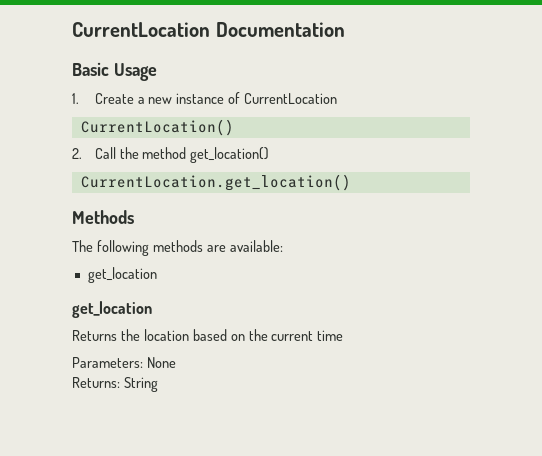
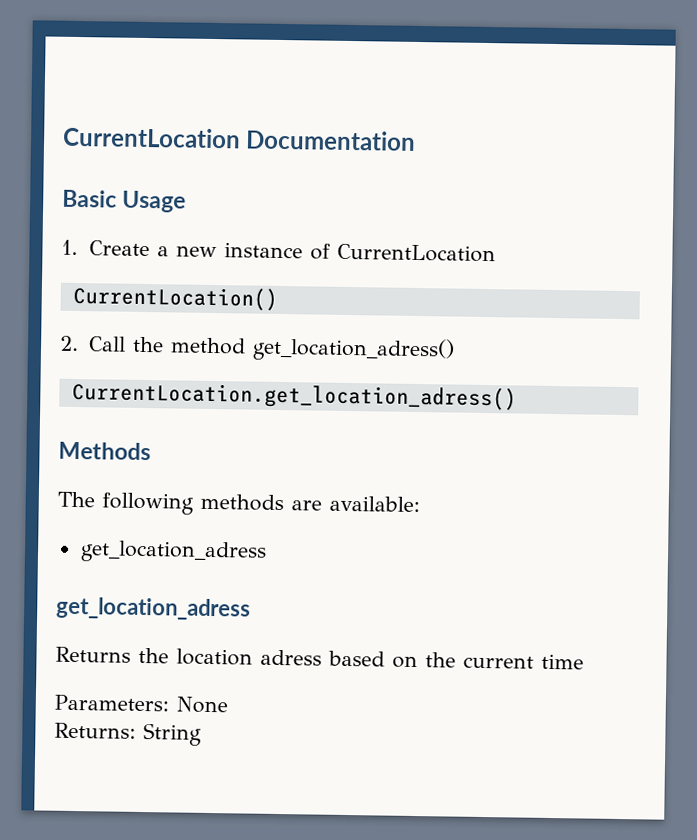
- 2. Call the method get_location()
- CurrentLocation.get_location()
+ 2. Call the method get_location_adress()
+ CurrentLocation.get_location_adress()
  The following methods are available:
- get_location
- get_location
+ get_location_adress
+ get_location_adress
- Returns the location based on the current time
+ Returns the location adress based on the current time

